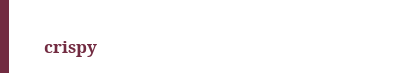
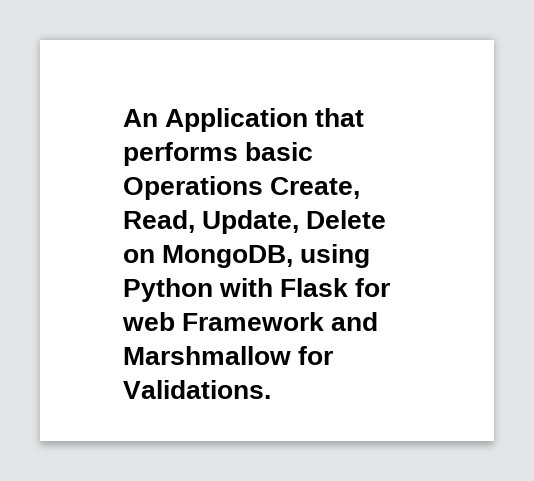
- crispy
+ An Application that performs basic Operations Create, Read, Update, Delete on MongoDB, using Python with Flask for web Framework and Marshmallow for Validations.

